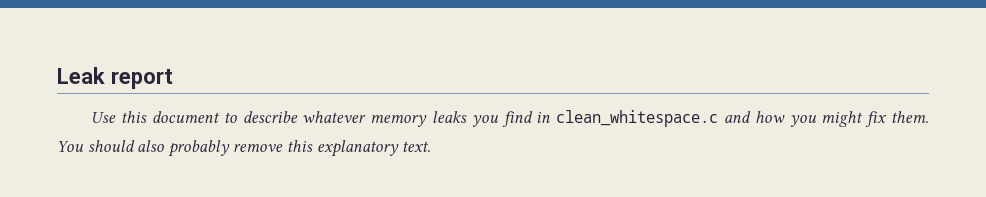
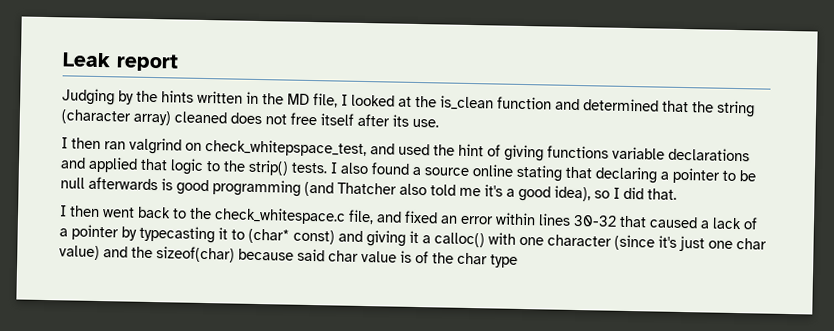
- Use this document to describe whatever memory leaks you find in clean_whitespace.c and how you might fix them. You should also probably remove this explanatory text.
+ Judging by the hints written in the MD file, I looked at the is_clean function and determined that the string (character array) cleaned does not free itself after its use.
+ I then ran valgrind on check_whitepspace_test, and used the hint of giving functions variable declarations and applied that logic to the strip() tests. I also found a source online stating that declaring a pointer to be null afterwards is good programming (and Thatcher also told me it's a good idea), so I did that.
+ I then went back to the check_whitespace.c file, and fixed an error within lines 30-32 that caused a lack of a pointer by typecasting it to (char* const) and giving it a calloc() with one character (since it's just one char value) and the sizeof(char) because said char value is of the char type

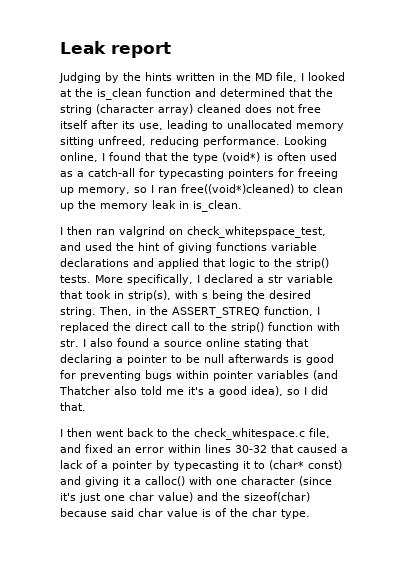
- Judging by the hints written in the MD file, I looked at the is_clean function and determined that the string (character array) cleaned does not free itself after its use.
+ Judging by the hints written in the MD file, I looked at the is_clean function and determined that the string (character array) cleaned does not free itself after its use, leading to unallocated memory sitting unfreed, reducing performance. Looking online, I found that the type (void*) is often used as a catch-all for typecasting pointers for freeing up memory, so I ran free((void*)cleaned) to clean up the memory leak in is_clean.
- I also found a source online stating that declaring a pointer to be null afterwards is good programming (and Thatcher also told me it's a good idea), so I did that.
+ More specifically, I declared a str variable that took in strip(s), with s being the desired string. Then, in the ASSERT_STREQ function, I replaced the direct call to the strip() function with str. I also found a source online stating that declaring a pointer to be null afterwards is good for preventing bugs within pointer variables (and Thatcher also told me it's a good idea), so I did that.
- I then went back to the check_whitespace.c file, and fixed an error within lines 30-32 that caused a lack of a pointer by typecasting it to (char* const) and giving it a calloc() with one character (since it's just one char value) and the sizeof(char) because said char value is of the char type
+ I then went back to the check_whitespace.c file, and fixed an error within lines 30-32 that caused a lack of a pointer by typecasting it to (char* const) and giving it a calloc() with one character (since it's just one char value) and the sizeof(char) because said char value is of the char type.

